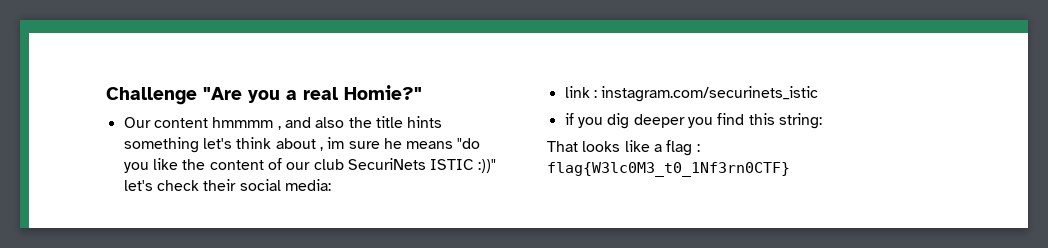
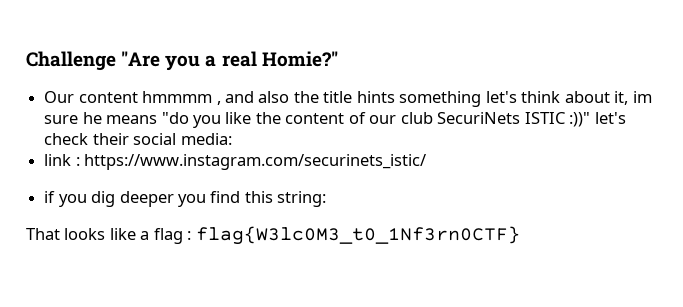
- Our content hmmmm , and also the title hints something let's think about , im sure he means "do you like the content of our club SecuriNets ISTIC :))" let's check their social media:
+ Our content hmmmm , and also the title hints something let's think about it, im sure he means "do you like the content of our club SecuriNets ISTIC :))" let's check their social media:
- link : instagram.com/securinets_istic
+ link : https://www.instagram.com/securinets_istic/

